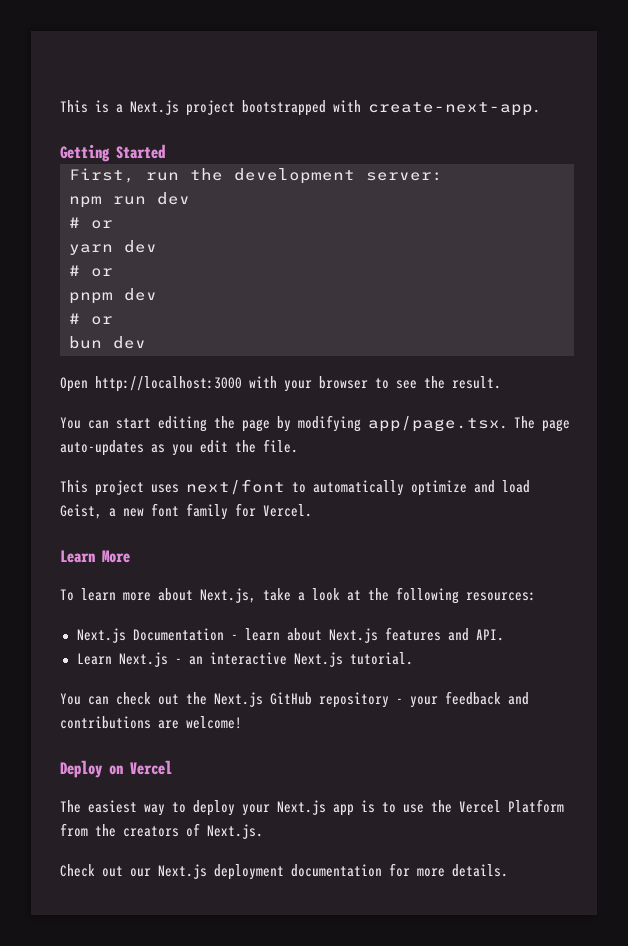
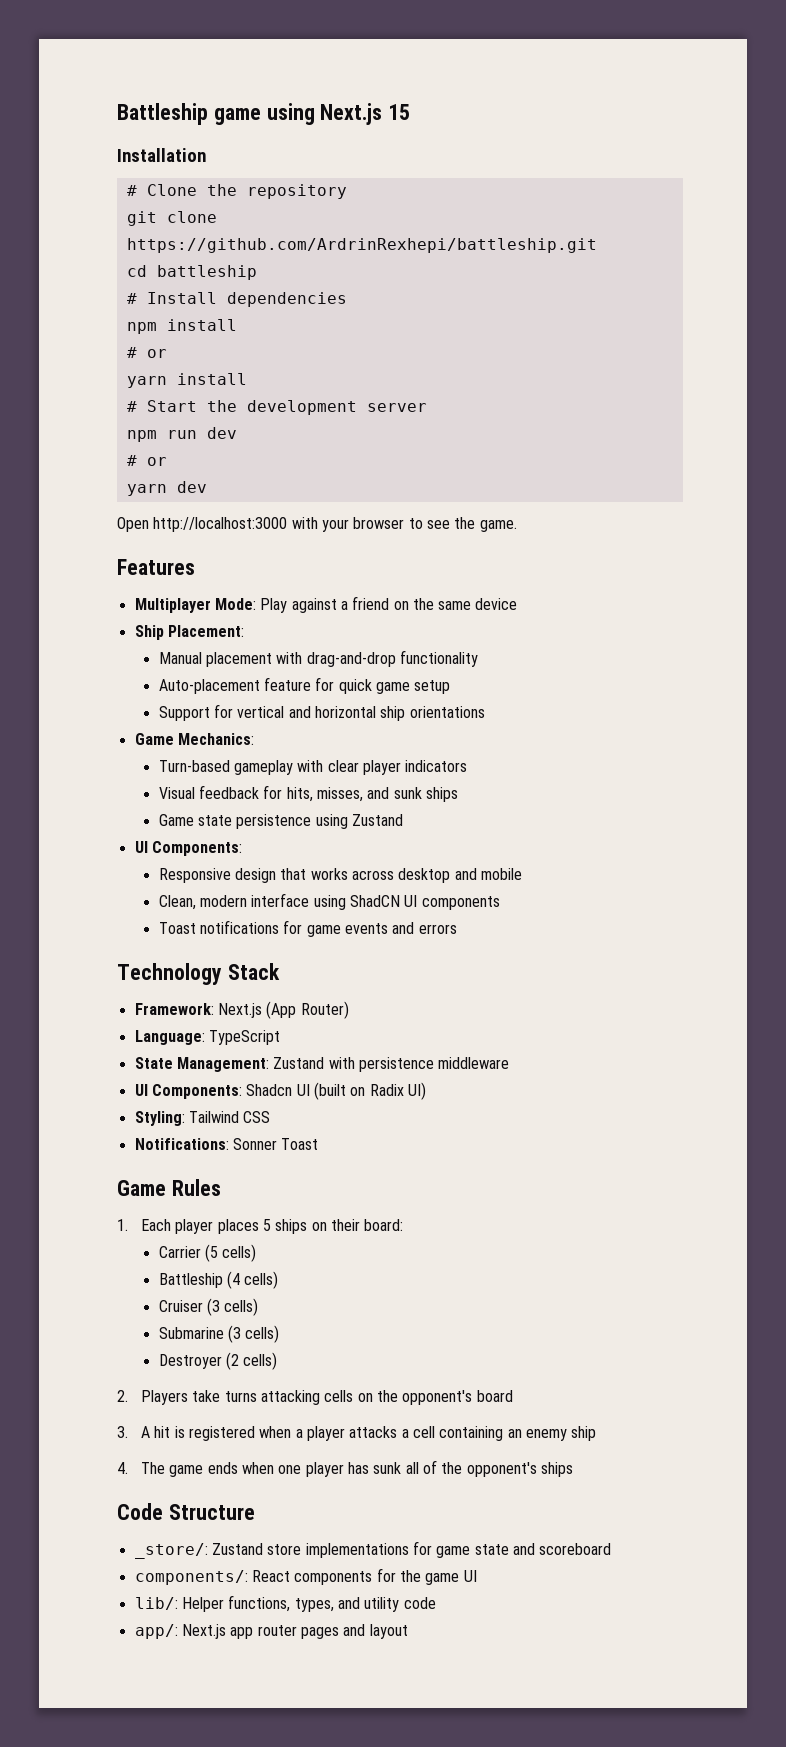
- This is a Next.js project bootstrapped with create-next-app.
- Getting Started
- First, run the development server:
+ Battleship game using Next.js 15
+ Installation
+ # Clone the repository
+ git clone https://github.com/ArdrinRexhepi/battleship.git
+ cd battleship
+ # Install dependencies
+ npm install
+ # or
+ yarn install
+ # Start the development server
  yarn dev
- # or
- pnpm dev
- # or
- bun dev
- Open http://localhost:3000 with your browser to see the result.
- You can start editing the page by modifying app/page.tsx. The page auto-updates as you edit the file.
- This project uses next/font to automatically optimize and load Geist, a new font family for Vercel.
- Learn More
- To learn more about Next.js, take a look at the following resources:
- Next.js Documentation - learn about Next.js features and API.
- Learn Next.js - an interactive Next.js tutorial.
- You can check out the Next.js GitHub repository - your feedback and contributions are welcome!
- Deploy on Vercel
- The easiest way to deploy your Next.js app is to use the Vercel Platform from the creators of Next.js.
- Check out our Next.js deployment documentation for more details.
+ Open http://localhost:3000 with your browser to see the game.
+ Features
+ Multiplayer Mode: Play against a friend on the same device
+ Ship Placement:
+ Manual placement with drag-and-drop functionality
+ Auto-placement feature for quick game setup
+ Support for vertical and horizontal ship orientations
+ Game Mechanics:
+ Turn-based gameplay with clear player indicators
+ Visual feedback for hits, misses, and sunk ships
+ Game state persistence using Zustand
+ UI Components:
+ Responsive design that works across desktop and mobile
+ Clean, modern interface using ShadCN UI components
+ Toast notifications for game events and errors
+ Technology Stack
+ Framework: Next.js (App Router)
+ Language: TypeScript
+ State Management: Zustand with persistence middleware
+ UI Components: Shadcn UI (built on Radix UI)
+ Styling: Tailwind CSS
+ Notifications: Sonner Toast
+ Game Rules
+ 1. Each player places 5 ships on their board:
+ Carrier (5 cells)
+ Battleship (4 cells)
+ Cruiser (3 cells)
+ Submarine (3 cells)
+ Destroyer (2 cells)
+ 2. Players take turns attacking cells on the opponent's board
+ 3. A hit is registered when a player attacks a cell containing an enemy ship
+ 4. The game ends when one player has sunk all of the opponent's ships
+ Code Structure
+ _store/: Zustand store implementations for game state and scoreboard
+ components/: React components for the game UI
+ lib/: Helper functions, types, and utility code
+ app/: Next.js app router pages and layout

